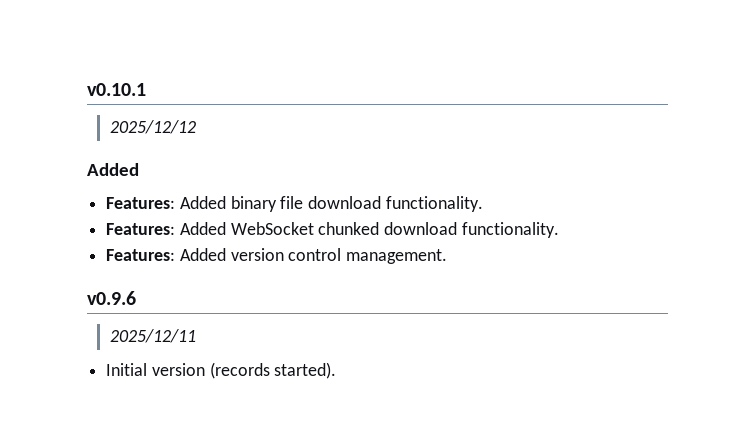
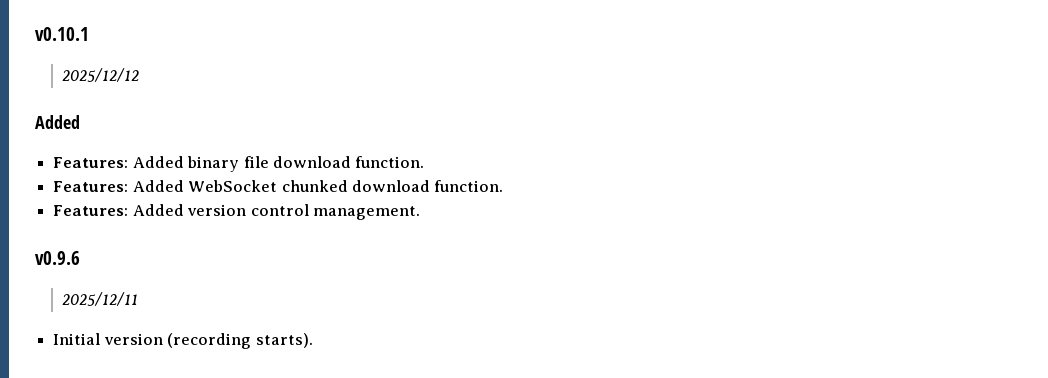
- Features: Added binary file download functionality.
+ Features: Added binary file download function.
- Features: Added WebSocket chunked download functionality.
+ Features: Added WebSocket chunked download function.
- Initial version (records started).
+ Initial version (recording starts).

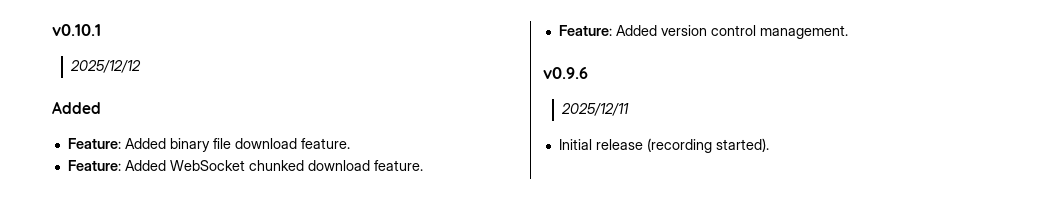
- Features: Added binary file download function.
- Features: Added WebSocket chunked download function.
- Features: Added version control management.
+ Feature: Added binary file download feature.
+ Feature: Added WebSocket chunked download feature.
+ Feature: Added version control management.
- Initial version (recording starts).
+ Initial release (recording started).

